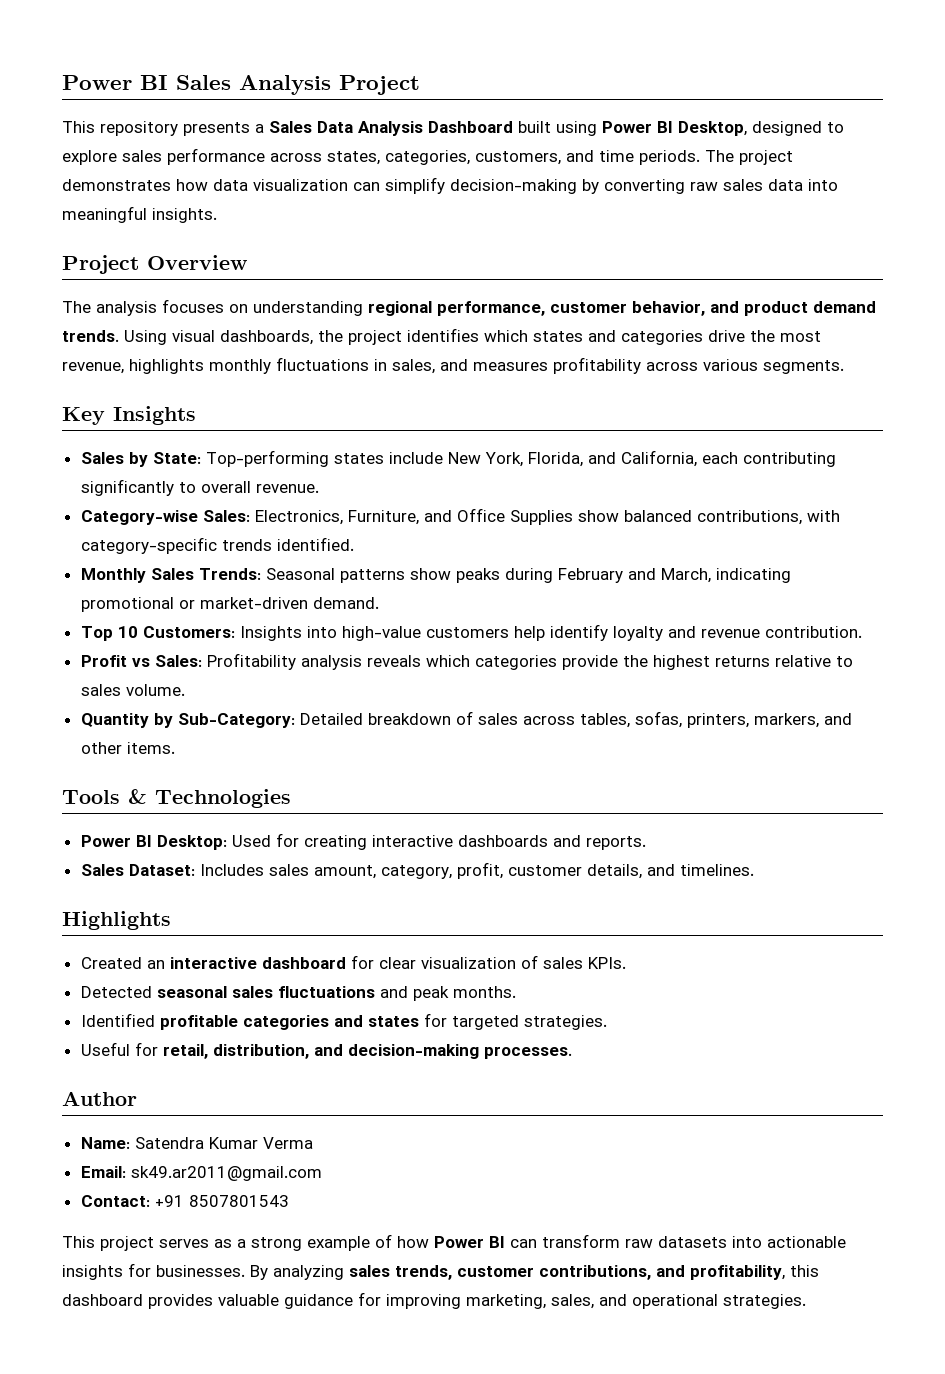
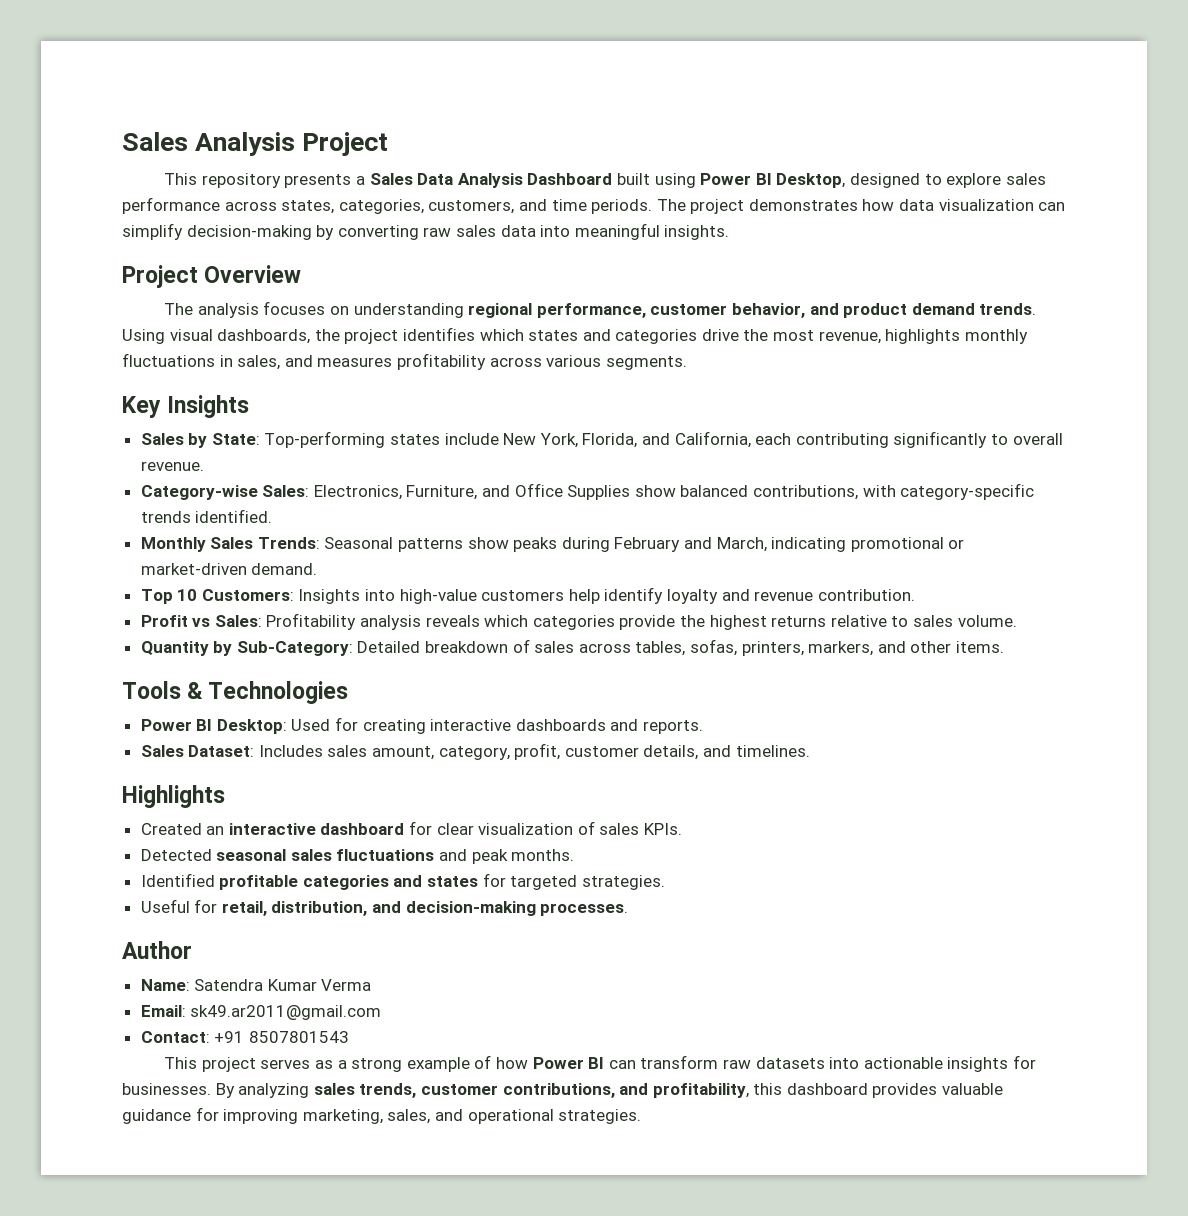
- Power BI Sales Analysis Project
+ Sales Analysis Project

